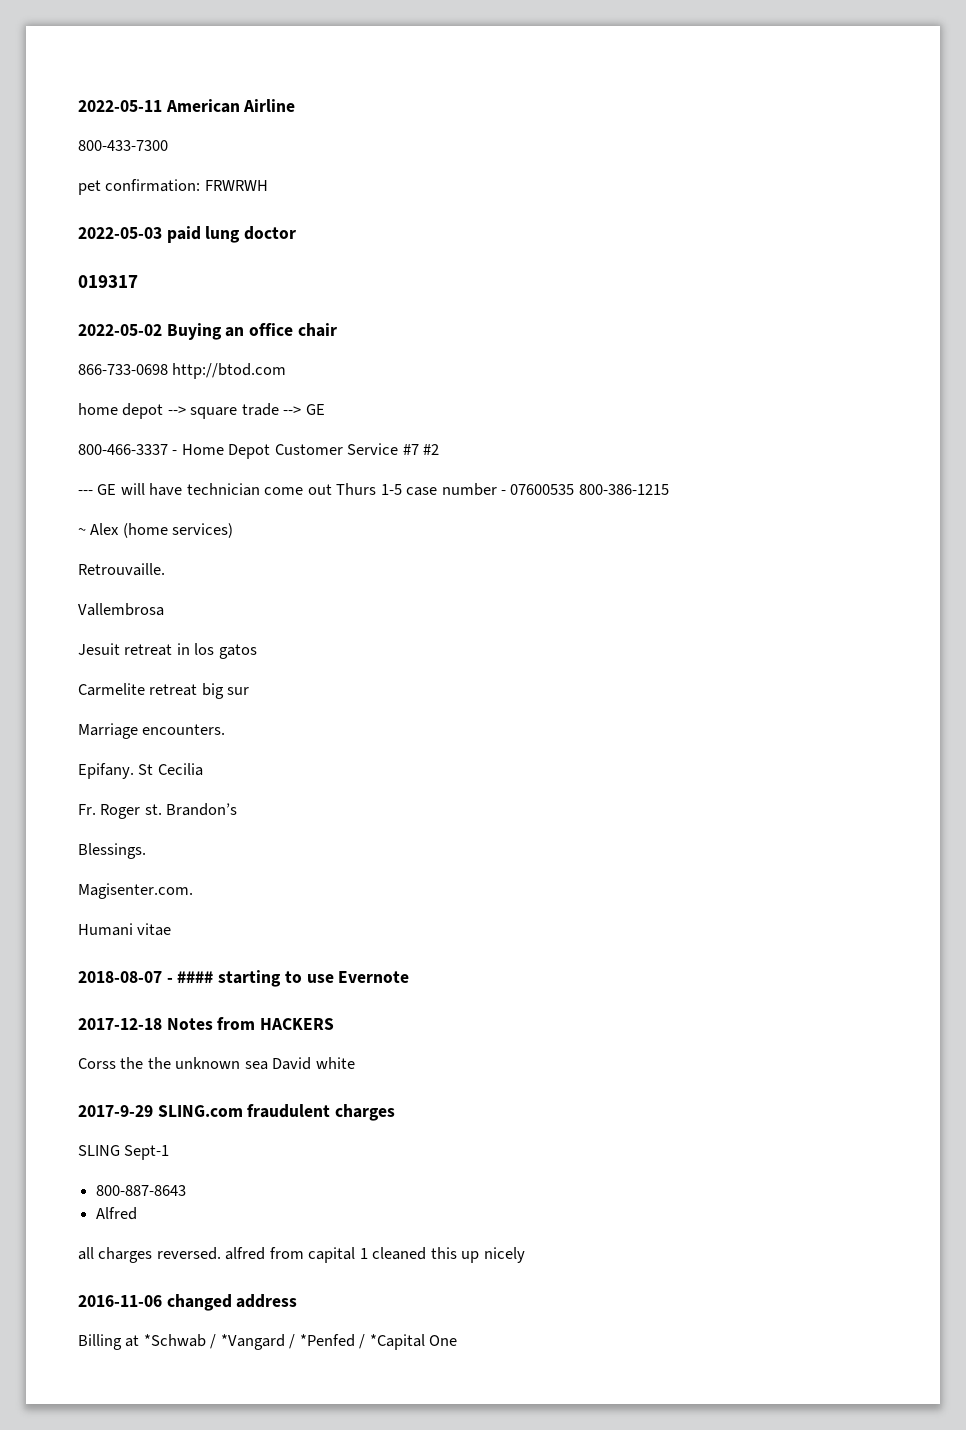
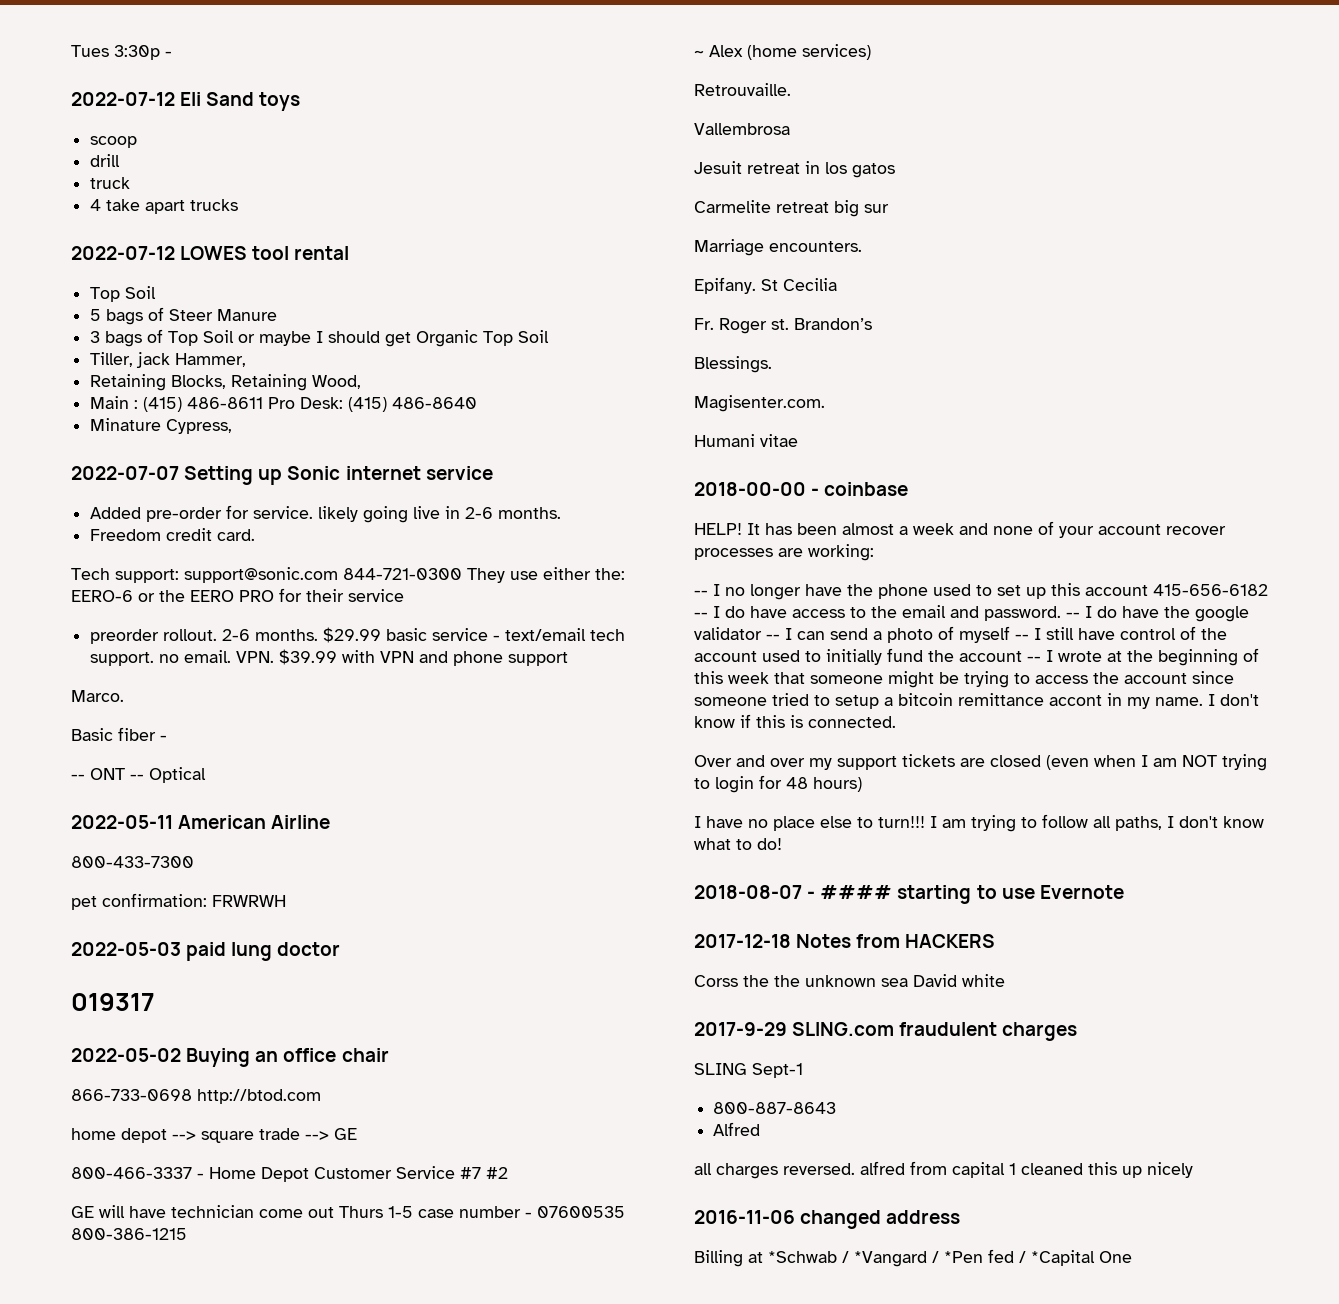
+ Tues 3:30p -
+ 2022-07-12 Eli Sand toys
+ scoop
+ drill
+ truck
+ 4 take apart trucks
+ 2022-07-12 LOWES tool rental
+ Top Soil
+ 5 bags of Steer Manure
+ 3 bags of Top Soil or maybe I should get Organic Top Soil
+ Tiller, jack Hammer,
+ Retaining Blocks, Retaining Wood,
+ Main : (415) 486-8611 Pro Desk: (415) 486-8640
+ Minature Cypress,
+ 2022-07-07 Setting up Sonic internet service
+ Added pre-order for service. likely going live in 2-6 months.
+ Freedom credit card.
+ Tech support: support@sonic.com 844-721-0300 They use either the: EERO-6 or the EERO PRO for their service
+ preorder rollout. 2-6 months. $29.99 basic service - text/email tech support. no email. VPN. $39.99 with VPN and phone support
+ Marco.
+ Basic fiber -
+ -- ONT -- Optical
- --- GE will have technician come out Thurs 1-5 case number - 07600535 800-386-1215
+ GE will have technician come out Thurs 1-5 case number - 07600535 800-386-1215
+ 2018-00-00 - coinbase
+ HELP! It has been almost a week and none of your account recover processes are working:
+ -- I no longer have the phone used to set up this account 415-656-6182 -- I do have access to the email and password. -- I do have the google validator -- I can send a photo of myself -- I still have control of the account used to initially fund the account -- I wrote at the beginning of this week that someone might be trying to access the account since someone tried to setup a bitcoin remittance accont in my name. I don't know if this is connected.
+ Over and over my support tickets are closed (even when I am NOT trying to login for 48 hours)
+ I have no place else to turn!!! I am trying to follow all paths, I don't know what to do!
- Billing at *Schwab / *Vangard / *Penfed / *Capital One
+ Billing at *Schwab / *Vangard / *Pen fed / *Capital One

